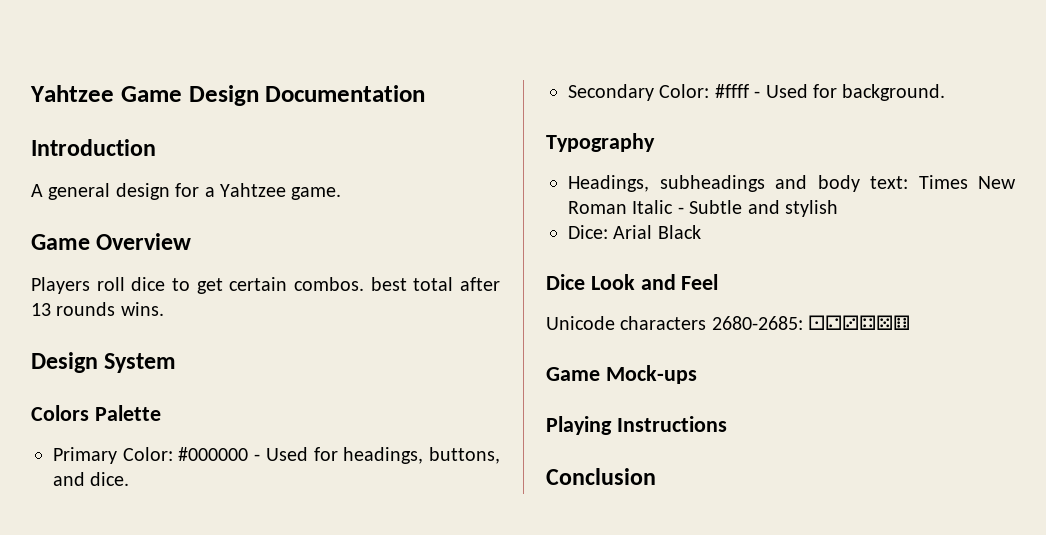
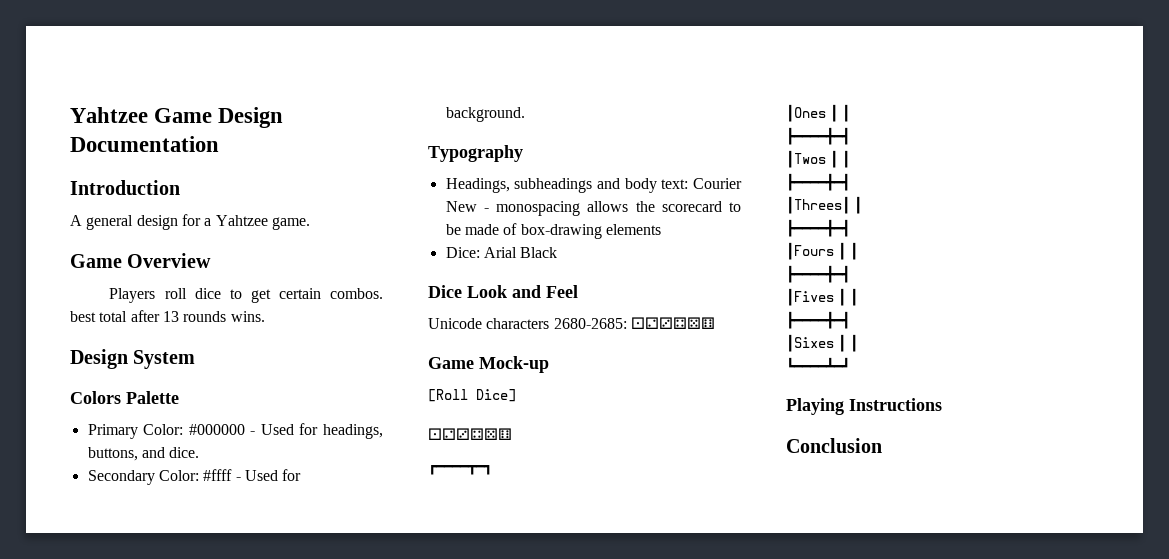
- Headings, subheadings and body text: Times New Roman Italic - Subtle and stylish
+ Headings, subheadings and body text: Courier New - monospacing allows the scorecard to be made of box-drawing elements
- Game Mock-ups
+ Game Mock-up
+ [Roll Dice]
+ ⚀⚁⚂⚃⚄⚅
+ ┏━━━━┳━┓
+ ┃Ones ┃ ┃
+ ┣━━━━╋━┫
+ ┃Twos ┃ ┃
+ ┣━━━━╋━┫
+ ┃Threes┃ ┃
+ ┣━━━━╋━┫
+ ┃Fours ┃ ┃
+ ┣━━━━╋━┫
+ ┃Fives ┃ ┃
+ ┣━━━━╋━┫
+ ┃Sixes ┃ ┃
+ ┗━━━━┻━┛

